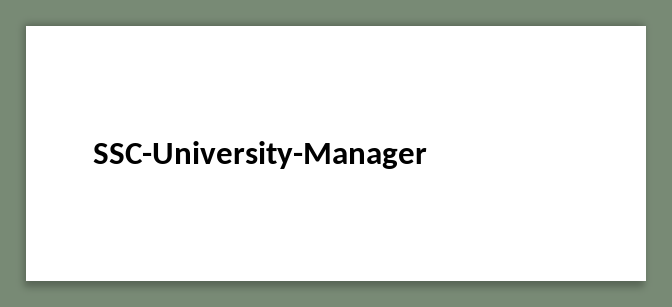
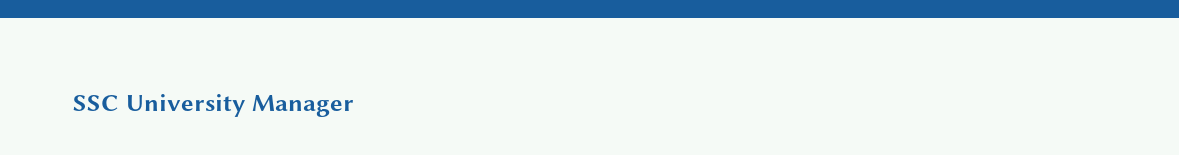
- SSC-University-Manager
+ SSC University Manager

